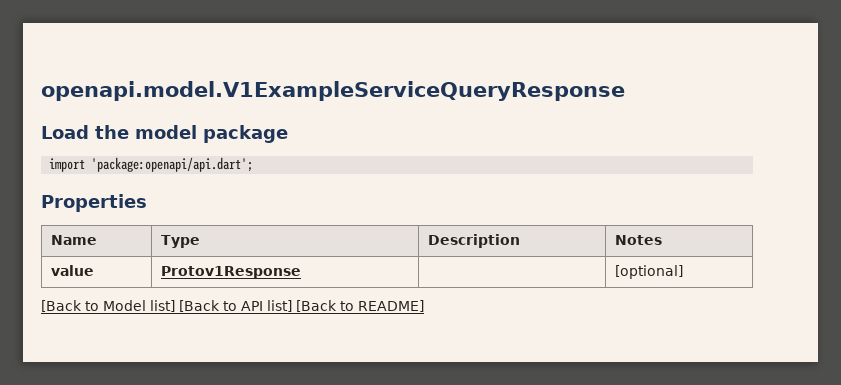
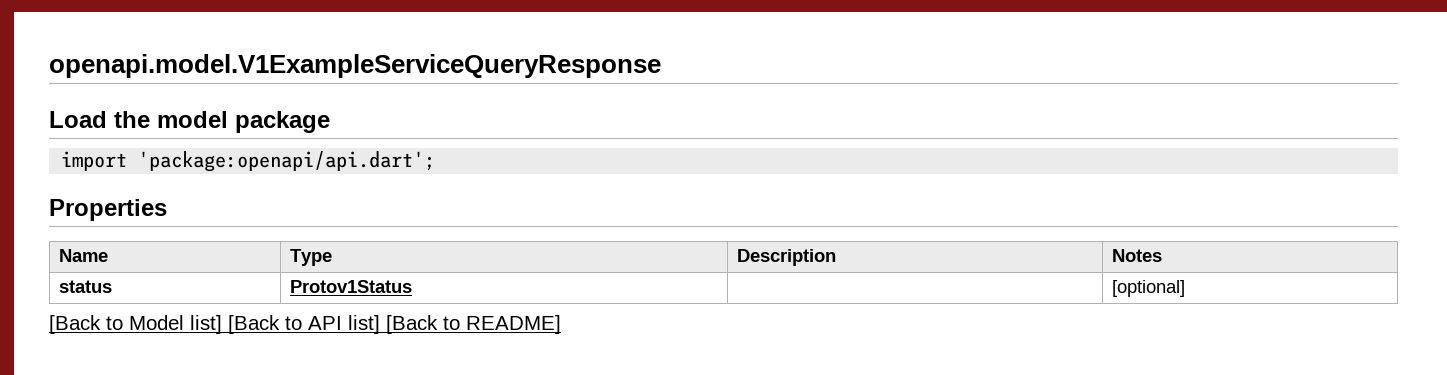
- value | Protov1Response | | [optional]
+ status | Protov1Status | | [optional]

